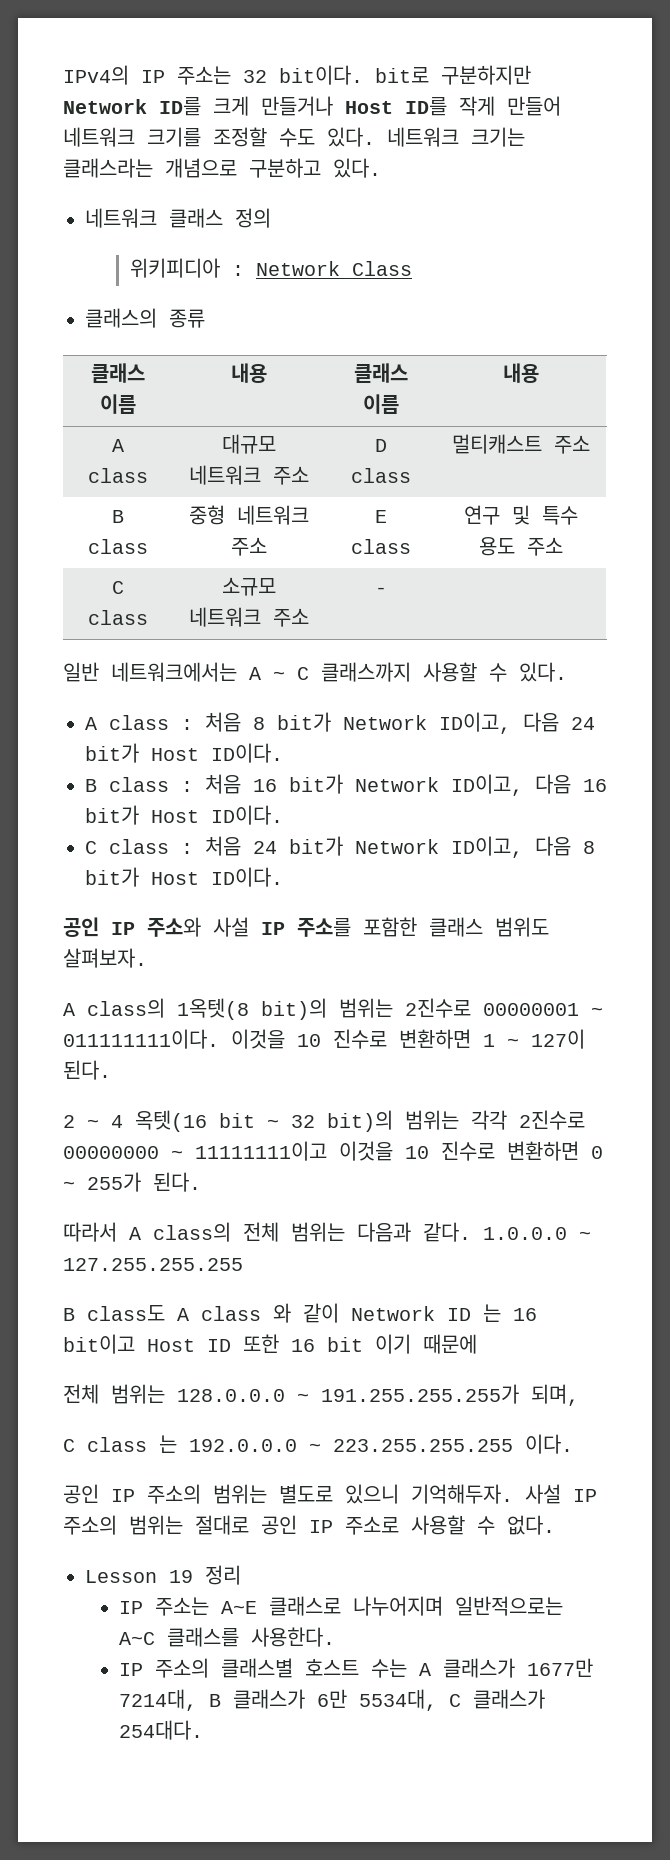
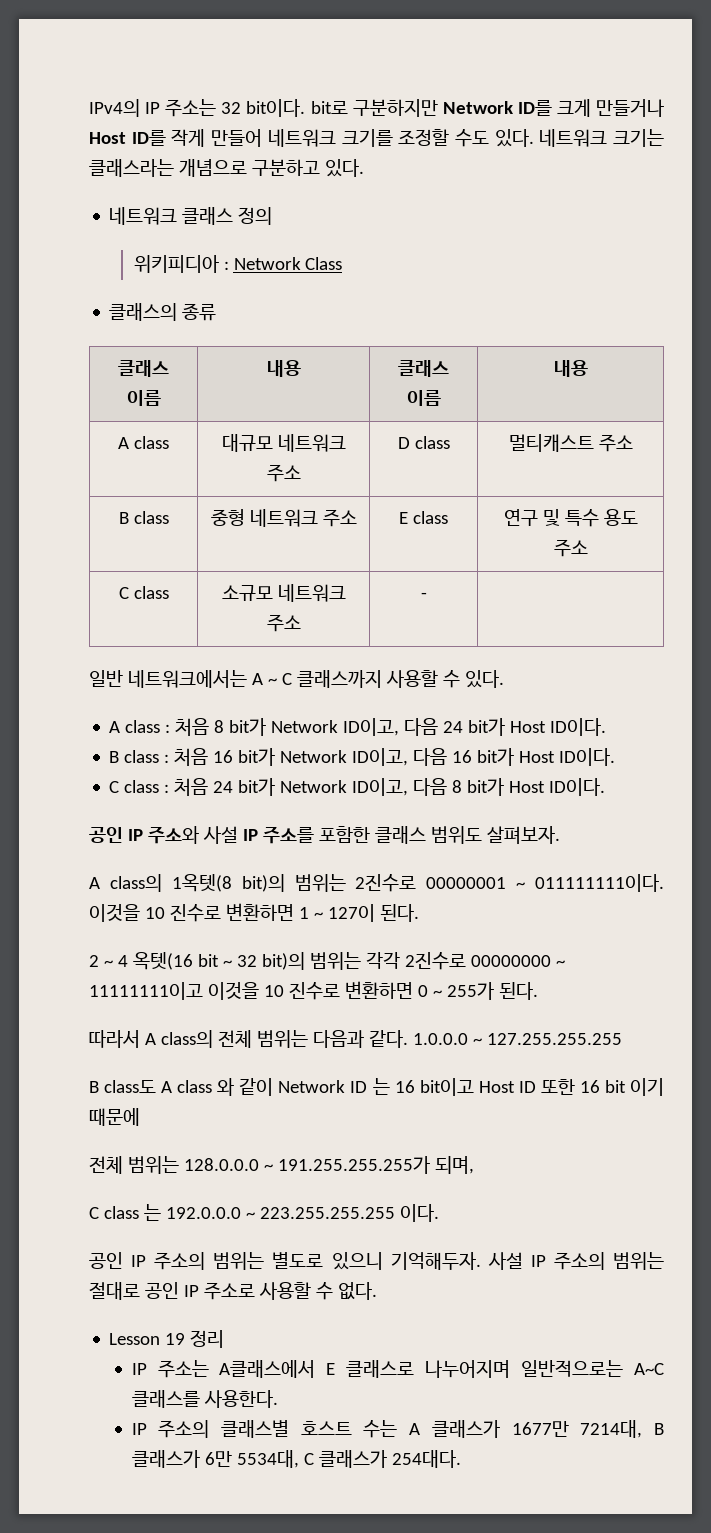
- IP 주소는 A~E 클래스로 나누어지며 일반적으로는 A~C 클래스를 사용한다.
+ IP 주소는 A클래스에서 E 클래스로 나누어지며 일반적으로는 A~C 클래스를 사용한다.

